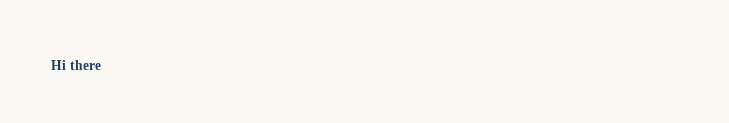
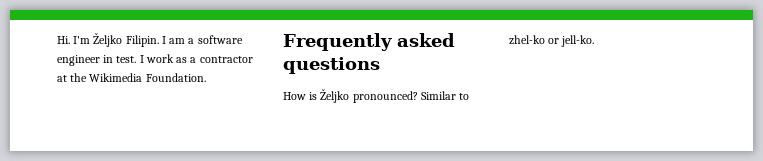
- Hi there
+ Hi. I'm Željko Filipin. I am a software engineer in test. I work as a contractor at the Wikimedia Foundation.
+ Frequently asked questions
+ How is Željko pronounced? Similar to zhel-ko or jell-ko.

